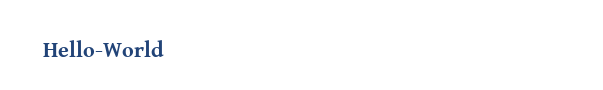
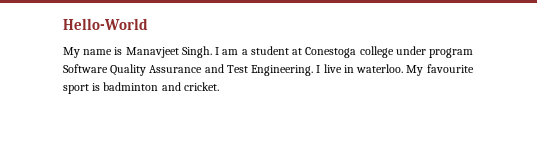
+ My name is Manavjeet Singh. I am a student at Conestoga college under program Software Quality Assurance and Test Engineering. I live in waterloo. My favourite sport is badminton and cricket.

